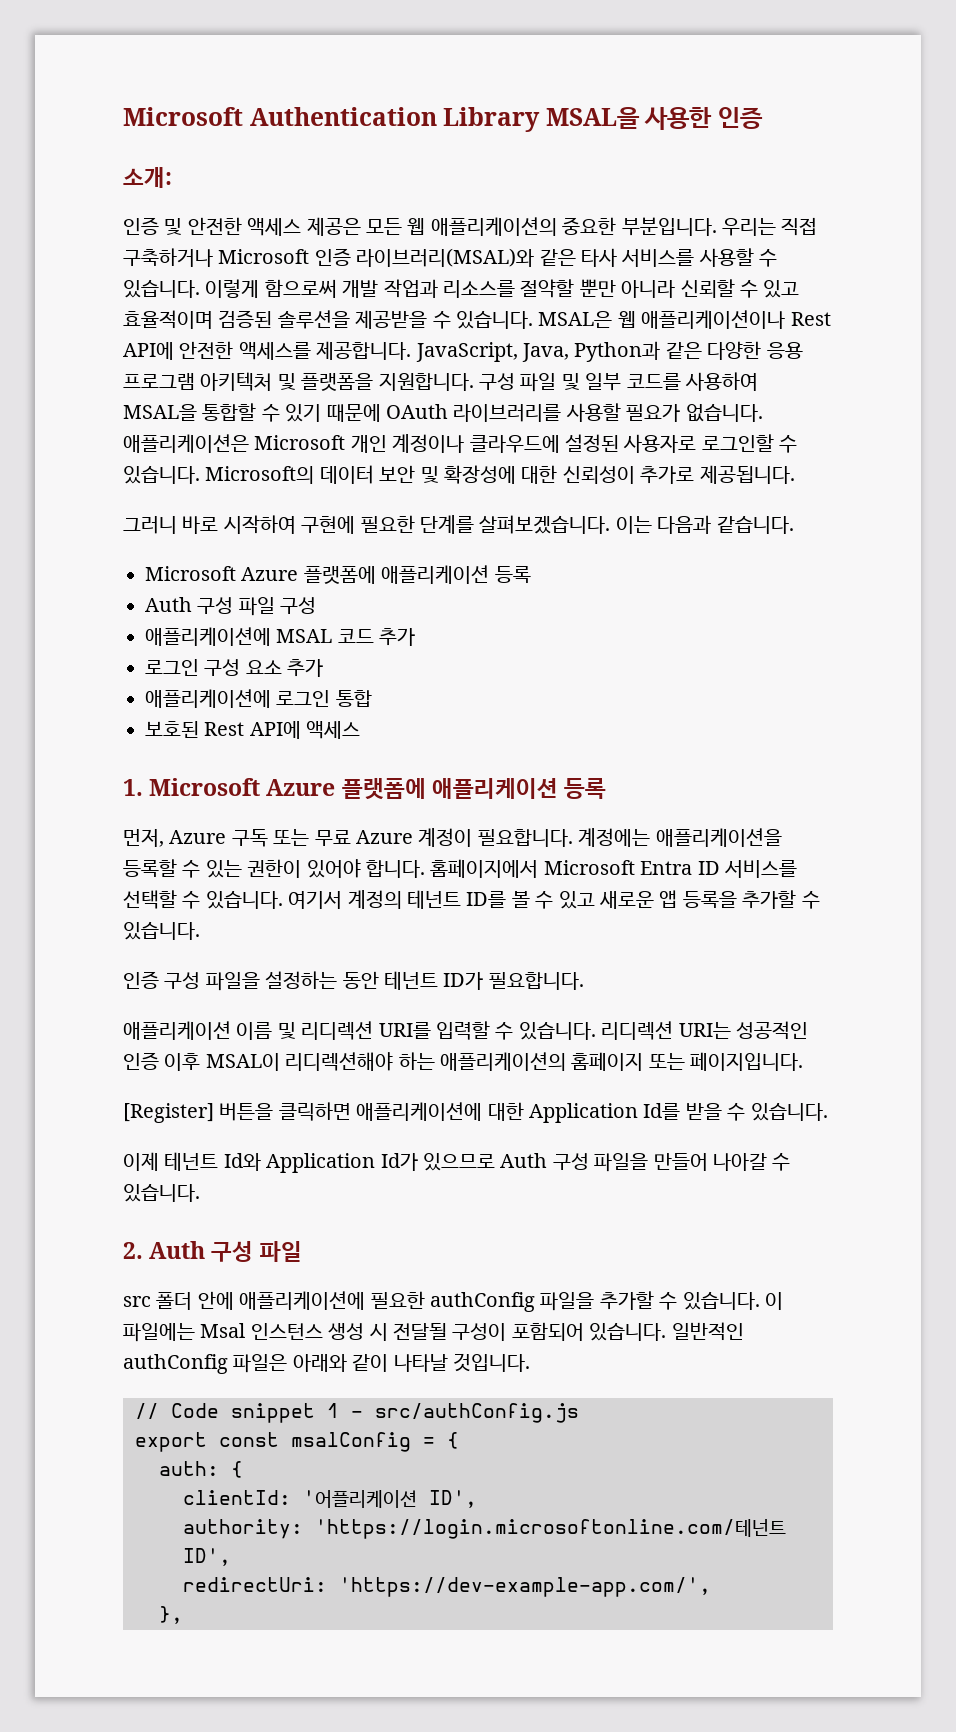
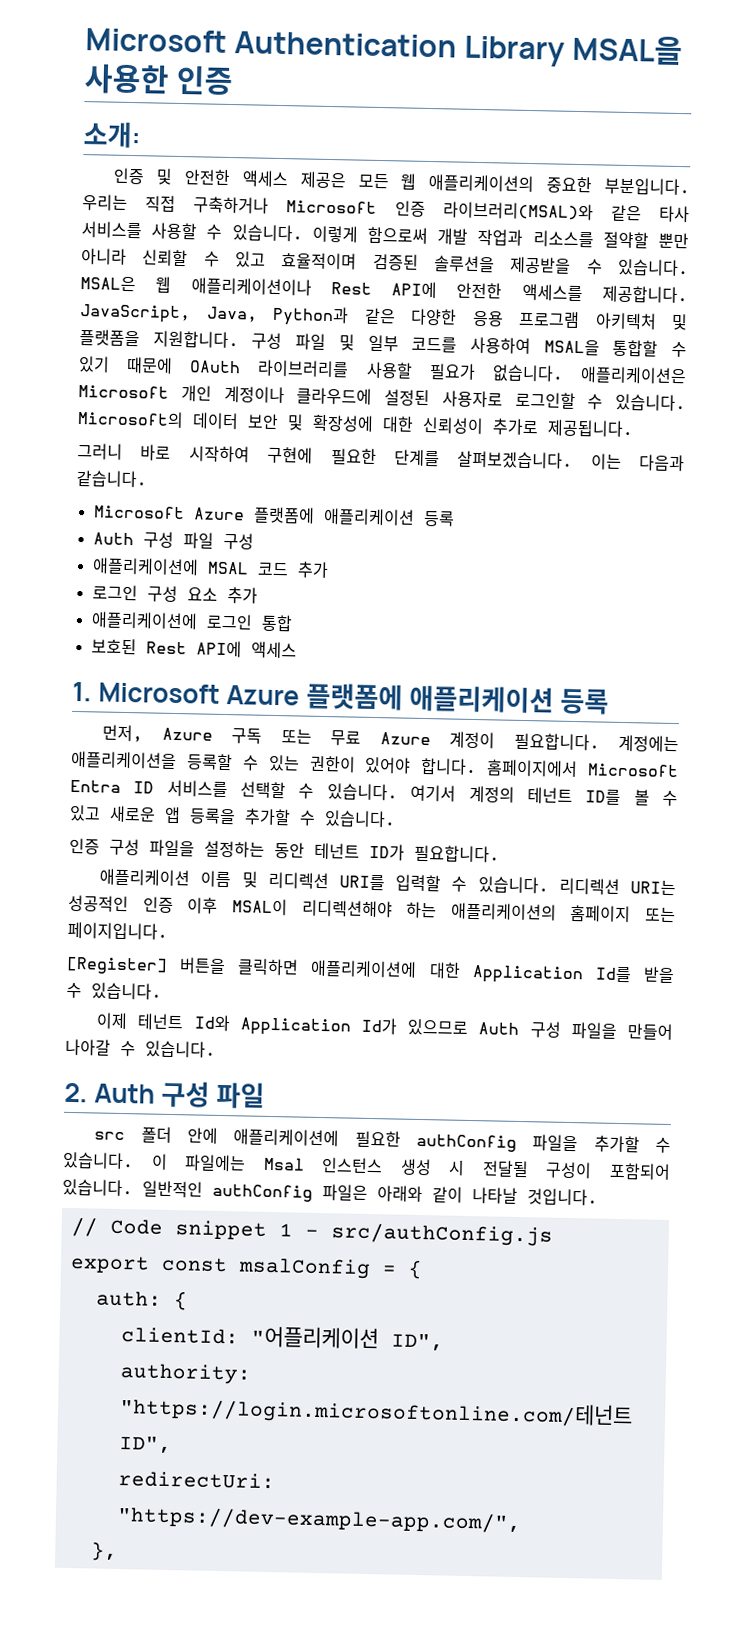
- clientId: '어플리케이션 ID',
+ clientId: "어플리케이션 ID",
- authority: 'https://login.microsoftonline.com/테넌트 ID',
+ authority: "https://login.microsoftonline.com/테넌트 ID",
- redirectUri: 'https://dev-example-app.com/',
+ redirectUri: "https://dev-example-app.com/",

